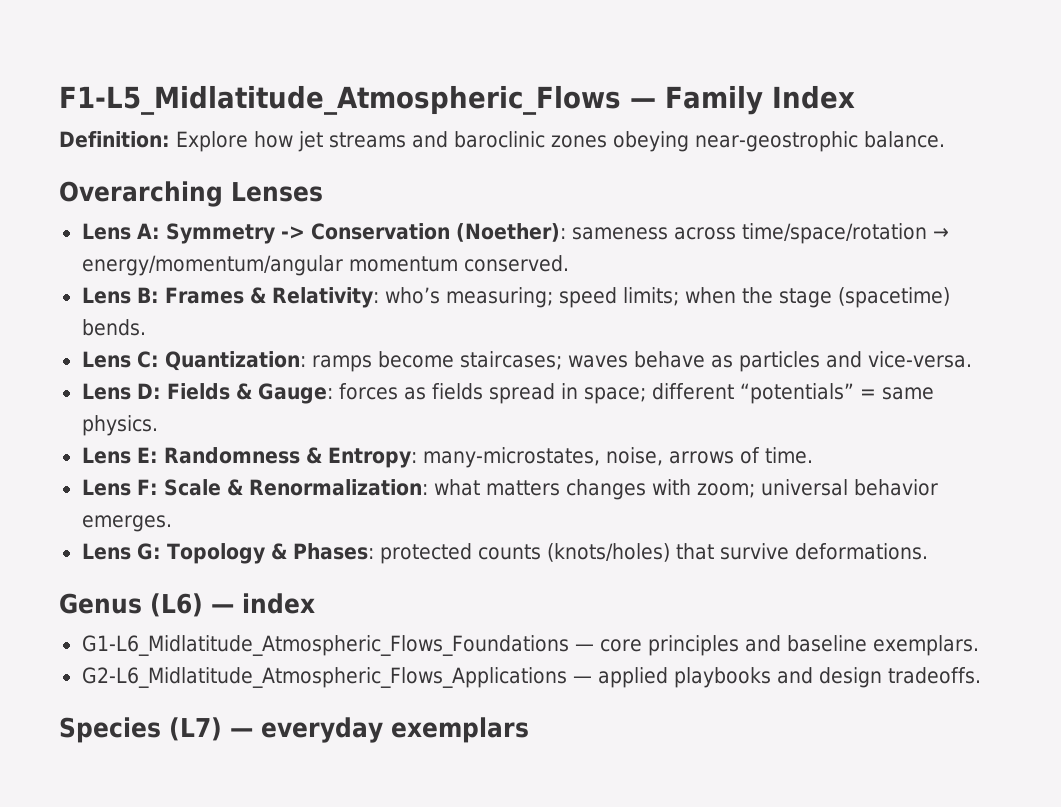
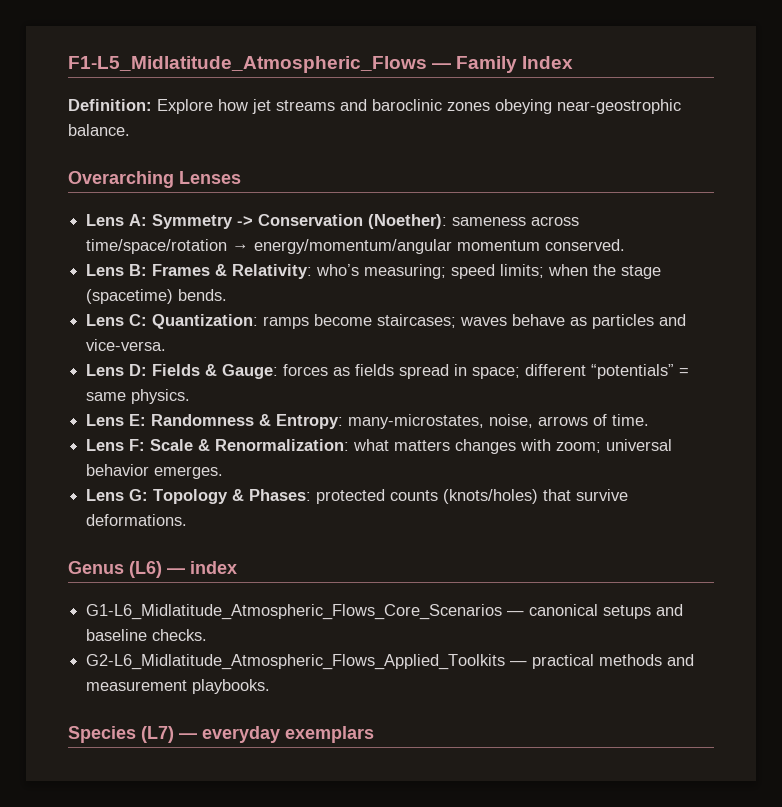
- G1-L6_Midlatitude_Atmospheric_Flows_Foundations — core principles and baseline exemplars.
- G2-L6_Midlatitude_Atmospheric_Flows_Applications — applied playbooks and design tradeoffs.
+ G1-L6_Midlatitude_Atmospheric_Flows_Core_Scenarios — canonical setups and baseline checks.
+ G2-L6_Midlatitude_Atmospheric_Flows_Applied_Toolkits — practical methods and measurement playbooks.

